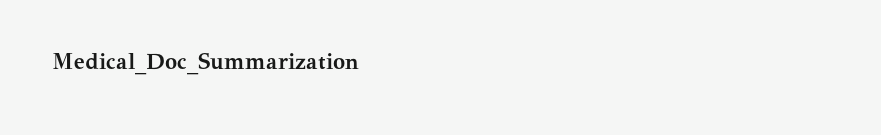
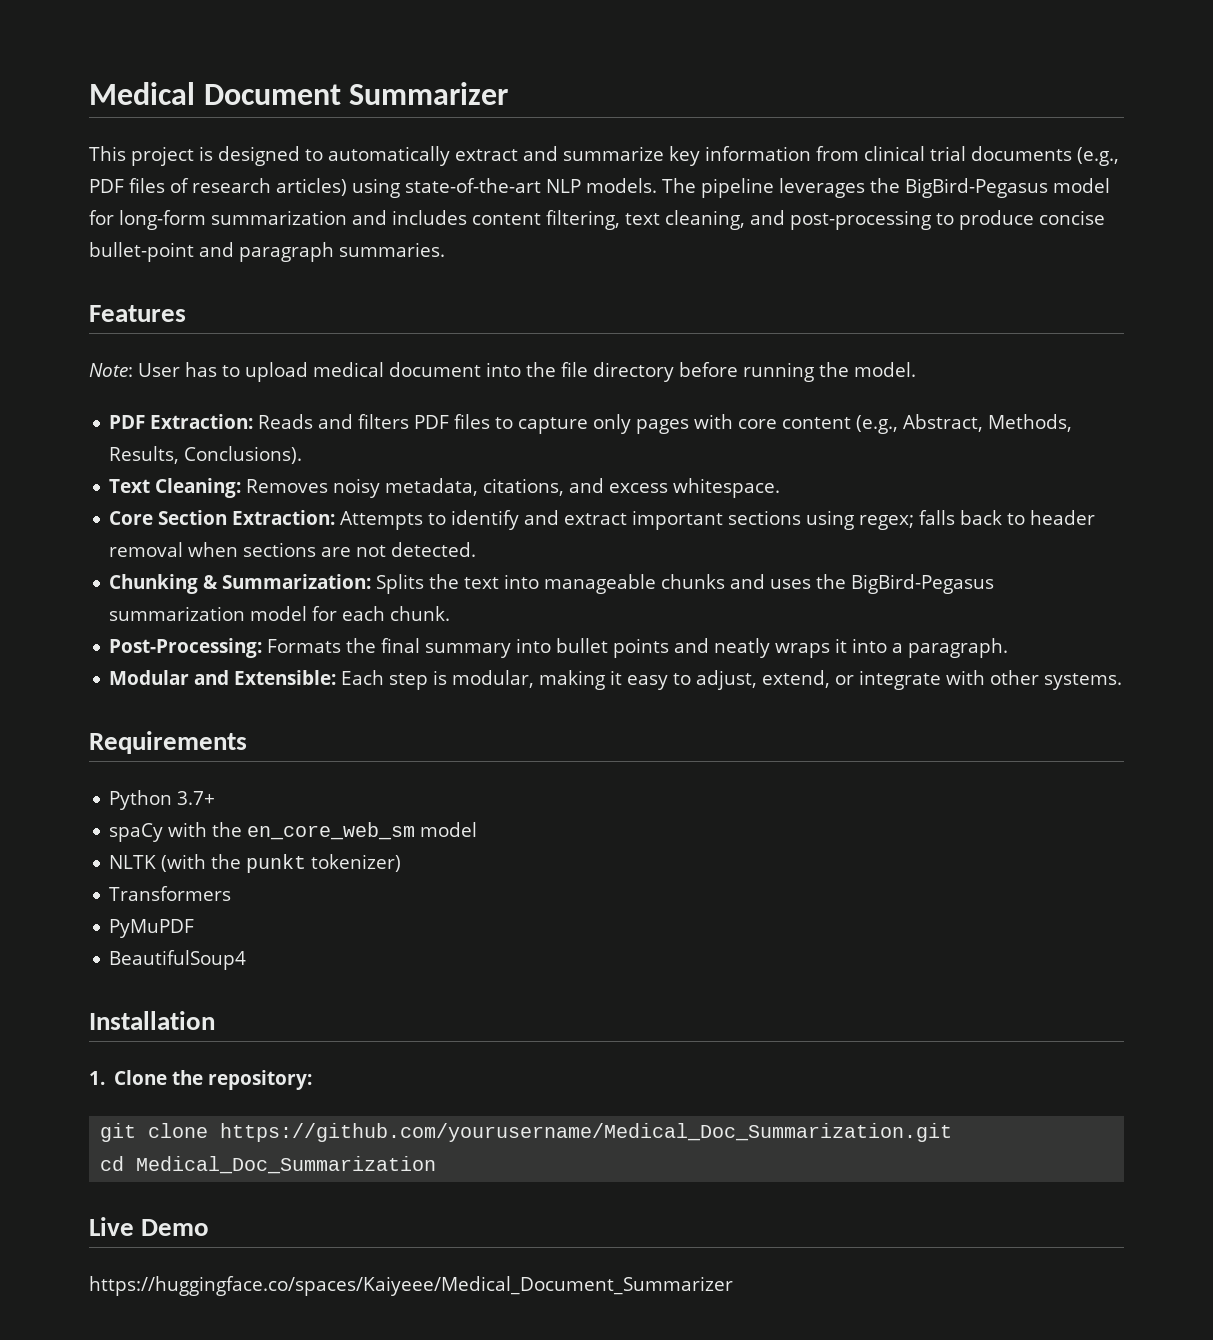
- Medical_Doc_Summarization
+ Medical Document Summarizer
+ This project is designed to automatically extract and summarize key information from clinical trial documents (e.g., PDF files of research articles) using state-of-the-art NLP models. The pipeline leverages the BigBird-Pegasus model for long-form summarization and includes content filtering, text cleaning, and post-processing to produce concise bullet-point and paragraph summaries.
+ Features
+ Note: User has to upload medical document into the file directory before running the model.
+ PDF Extraction: Reads and filters PDF files to capture only pages with core content (e.g., Abstract, Methods, Results, Conclusions).
+ Text Cleaning: Removes noisy metadata, citations, and excess whitespace.
+ Core Section Extraction: Attempts to identify and extract important sections using regex; falls back to header removal when sections are not detected.
+ Chunking & Summarization: Splits the text into manageable chunks and uses the BigBird-Pegasus summarization model for each chunk.
+ Post-Processing: Formats the final summary into bullet points and neatly wraps it into a paragraph.
+ Modular and Extensible: Each step is modular, making it easy to adjust, extend, or integrate with other systems.
+ Requirements
+ Python 3.7+
+ spaCy with the en_core_web_sm model
+ NLTK (with the punkt tokenizer)
+ Transformers
+ PyMuPDF
+ BeautifulSoup4
+ Installation
+ 1. Clone the repository:
+ git clone https://github.com/yourusername/Medical_Doc_Summarization.git
+ cd Medical_Doc_Summarization
+ Live Demo
+ https://huggingface.co/spaces/Kaiyeee/Medical_Document_Summarizer

